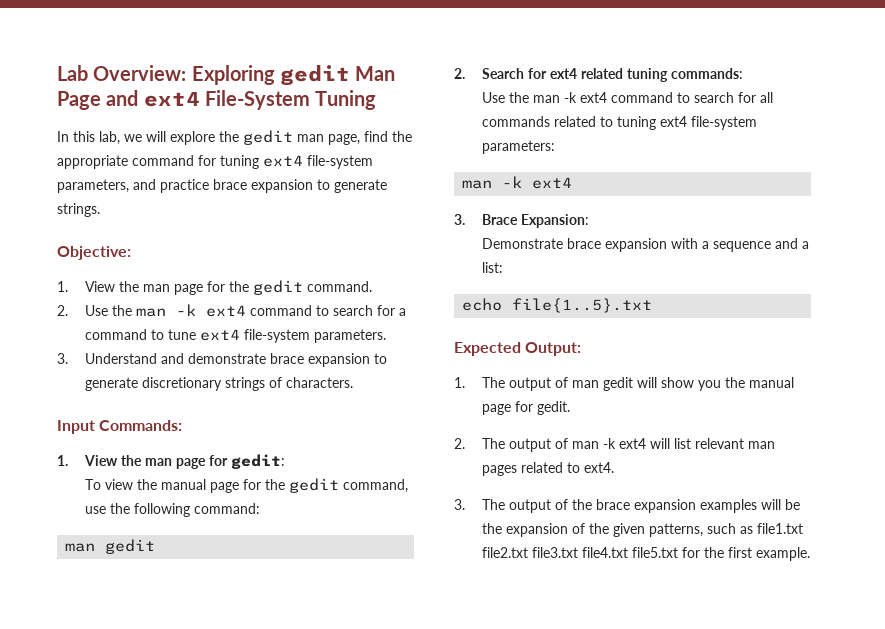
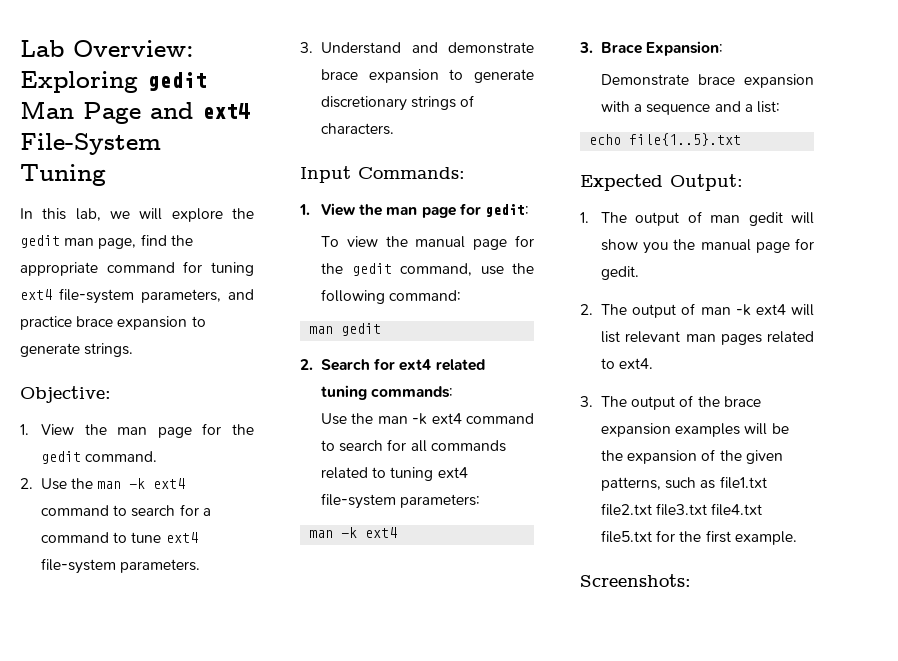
+ Screenshots:

